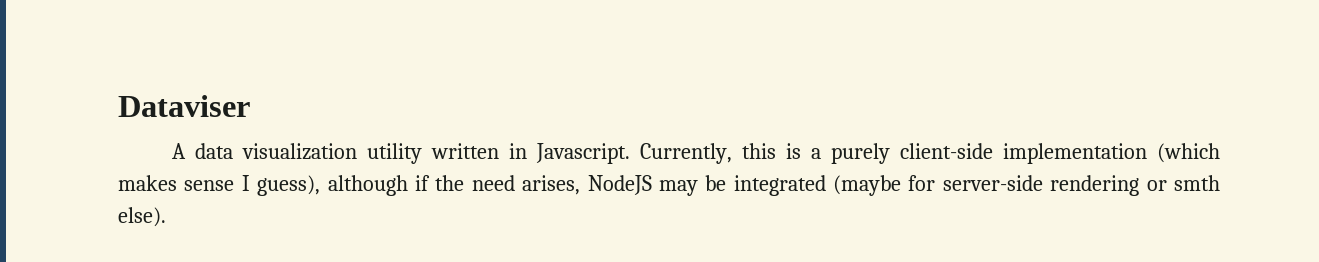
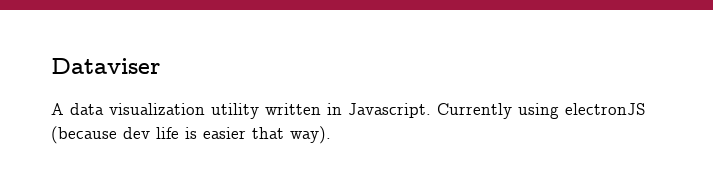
- Currently, this is a purely client-side implementation (which makes sense I guess), although if the need arises, NodeJS may be integrated (maybe for server-side rendering or smth else).
+ Currently using electronJS (because dev life is easier that way).

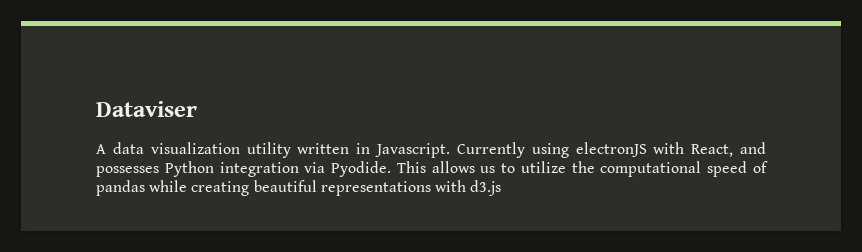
- Currently using electronJS (because dev life is easier that way).
+ Currently using electronJS with React, and possesses Python integration via Pyodide. This allows us to utilize the computational speed of pandas while creating beautiful representations with d3.js

